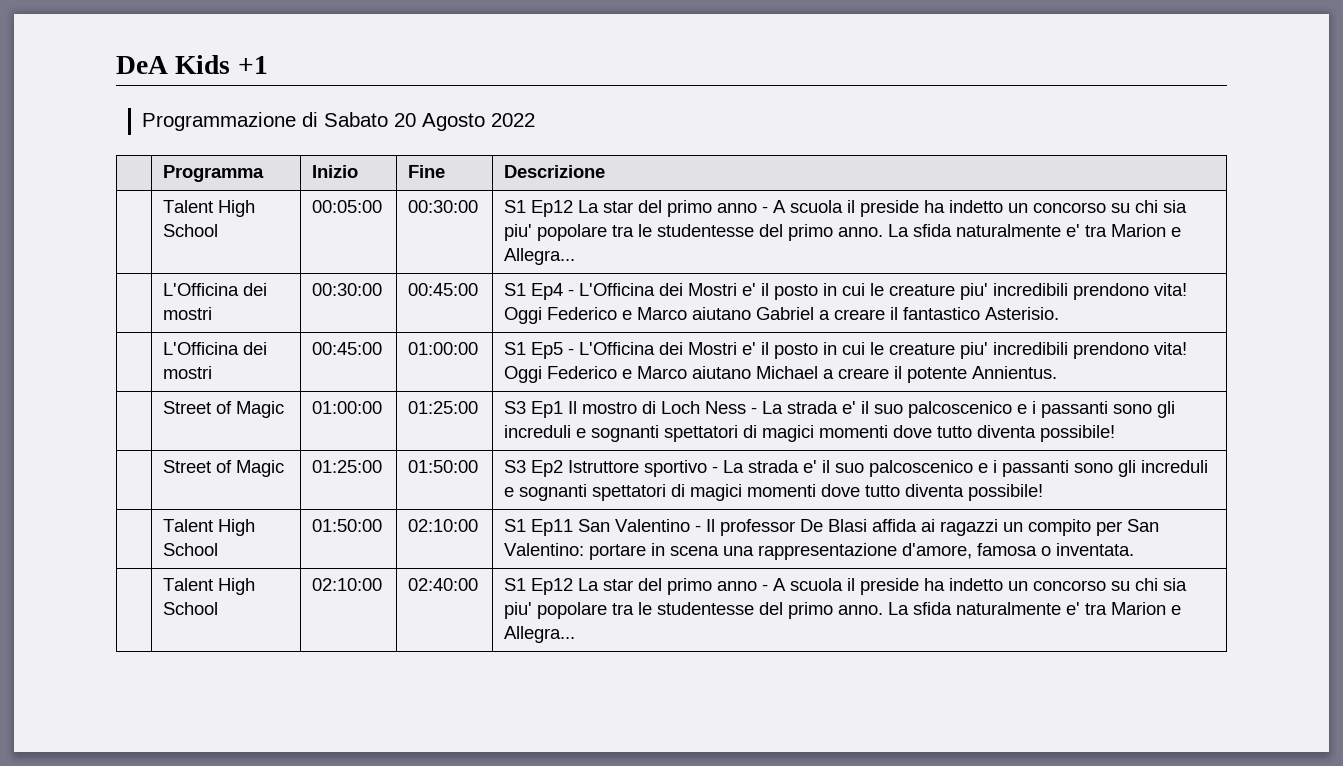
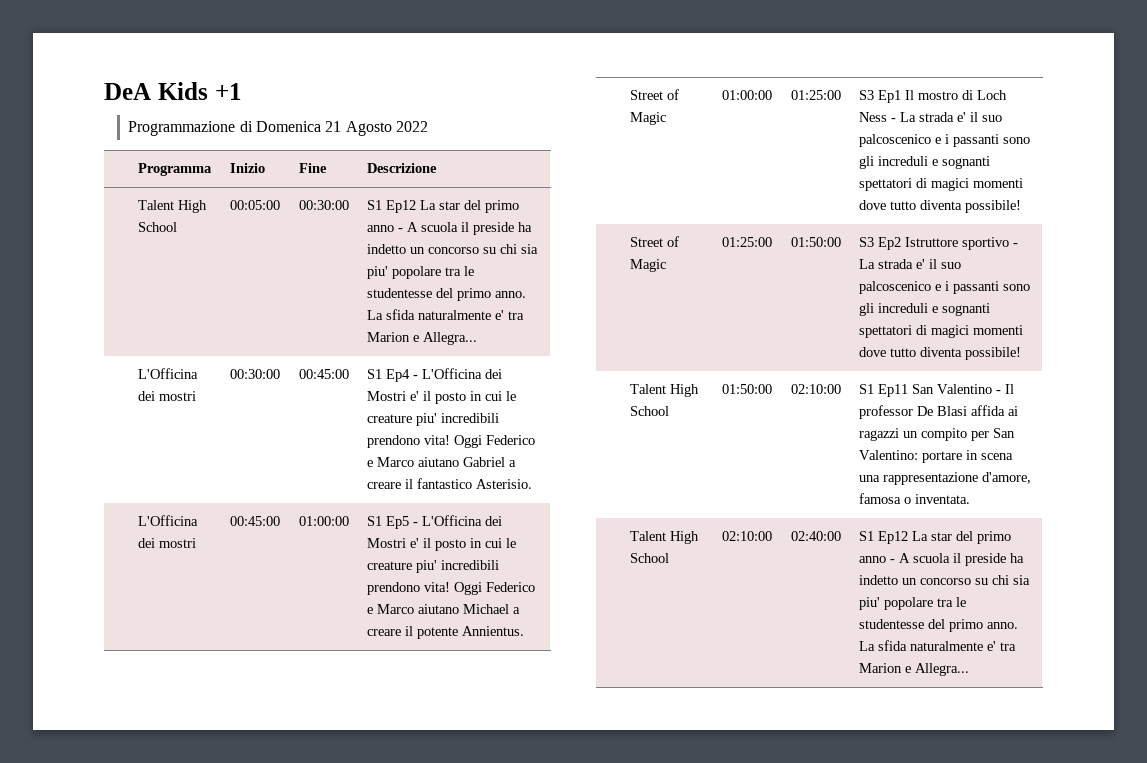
- Programmazione di Sabato 20 Agosto 2022
+ Programmazione di Domenica 21 Agosto 2022

